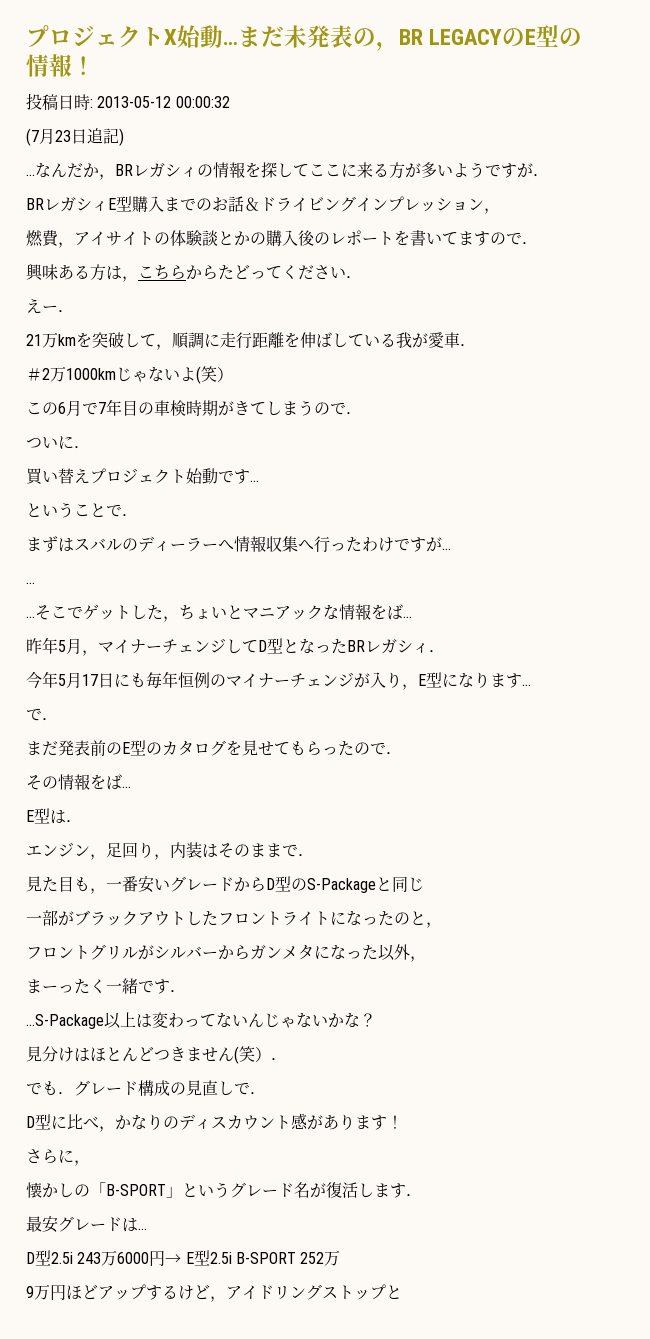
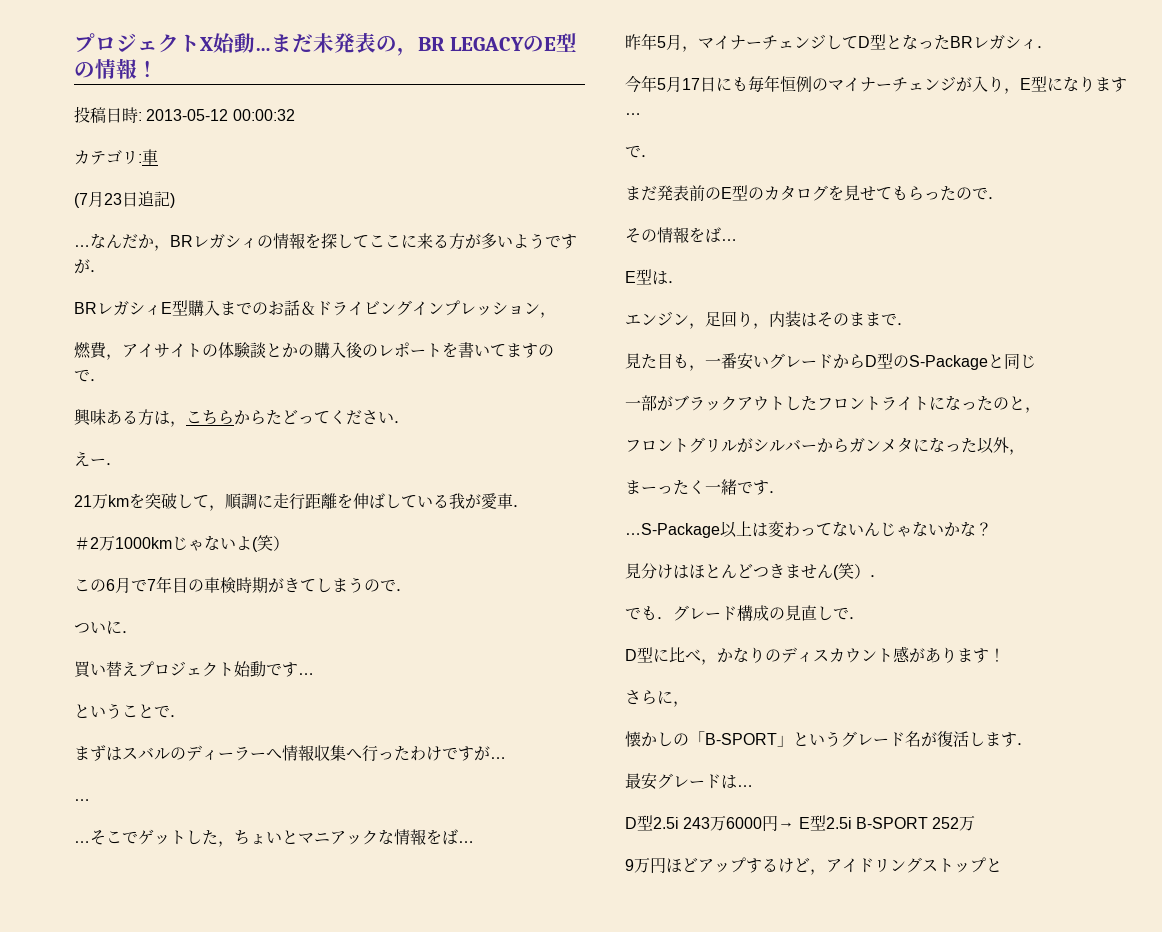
+ カテゴリ:車

